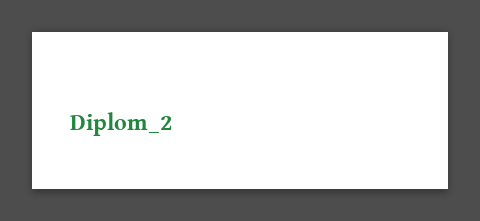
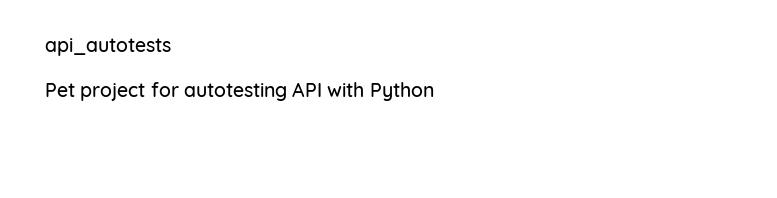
- Diplom_2
+ api_autotests
+ Pet project for autotesting API with Python

